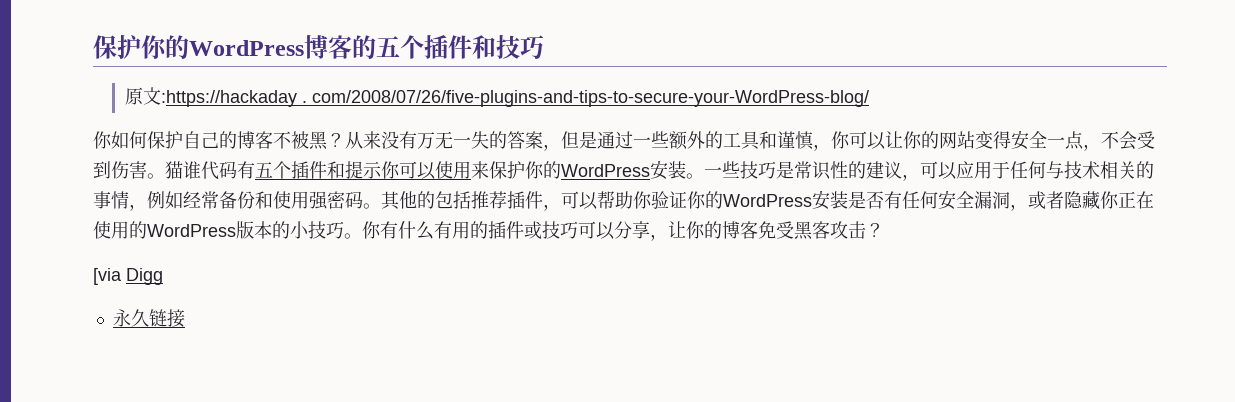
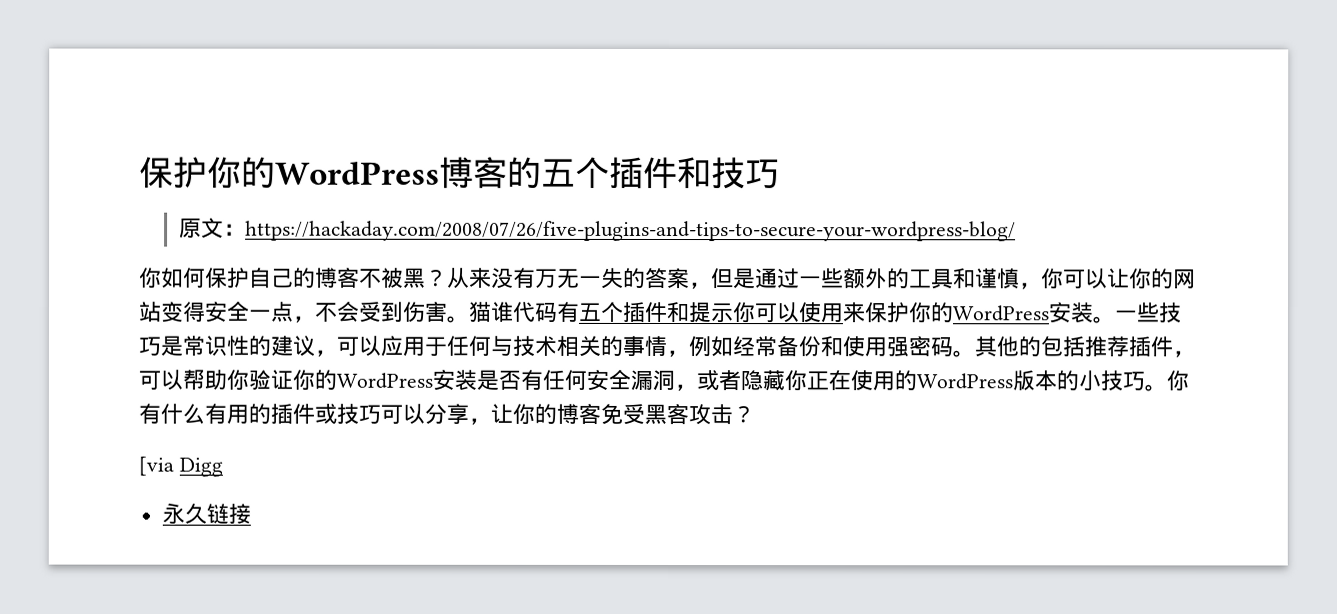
- 原文:https://hackaday . com/2008/07/26/five-plugins-and-tips-to-secure-your-WordPress-blog/
+ 原文：https://hackaday.com/2008/07/26/five-plugins-and-tips-to-secure-your-wordpress-blog/

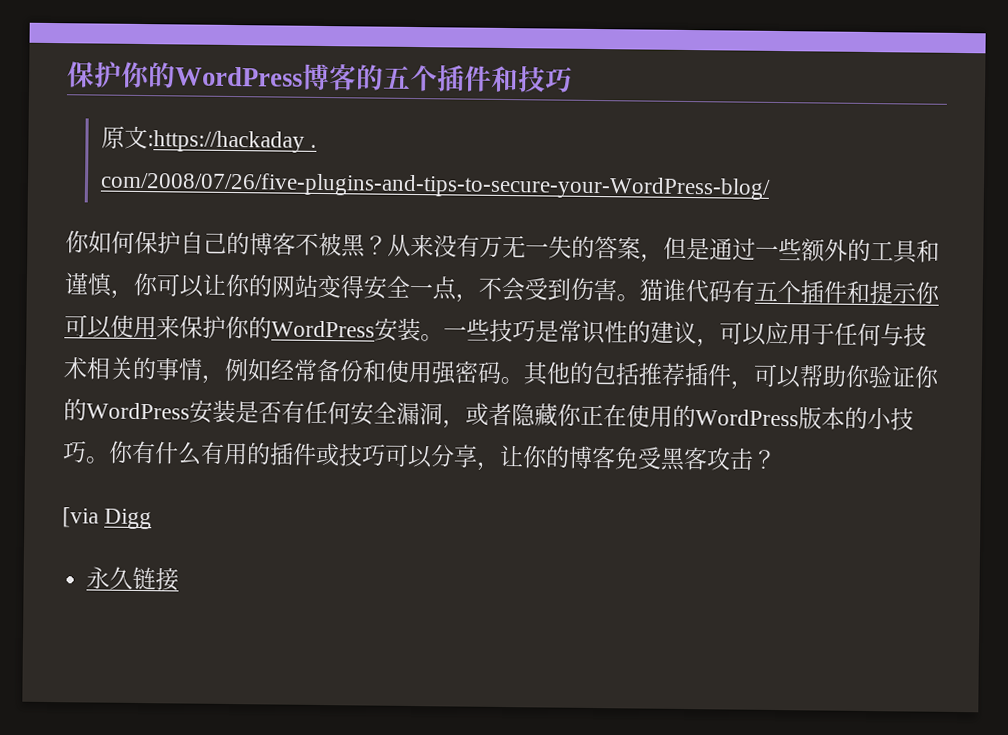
- 原文：https://hackaday.com/2008/07/26/five-plugins-and-tips-to-secure-your-wordpress-blog/
+ 原文:https://hackaday . com/2008/07/26/five-plugins-and-tips-to-secure-your-WordPress-blog/

